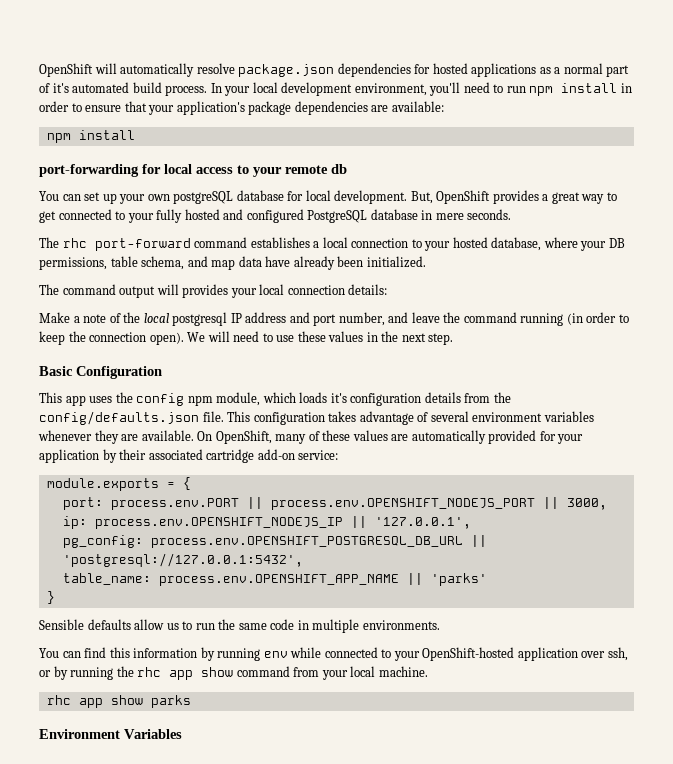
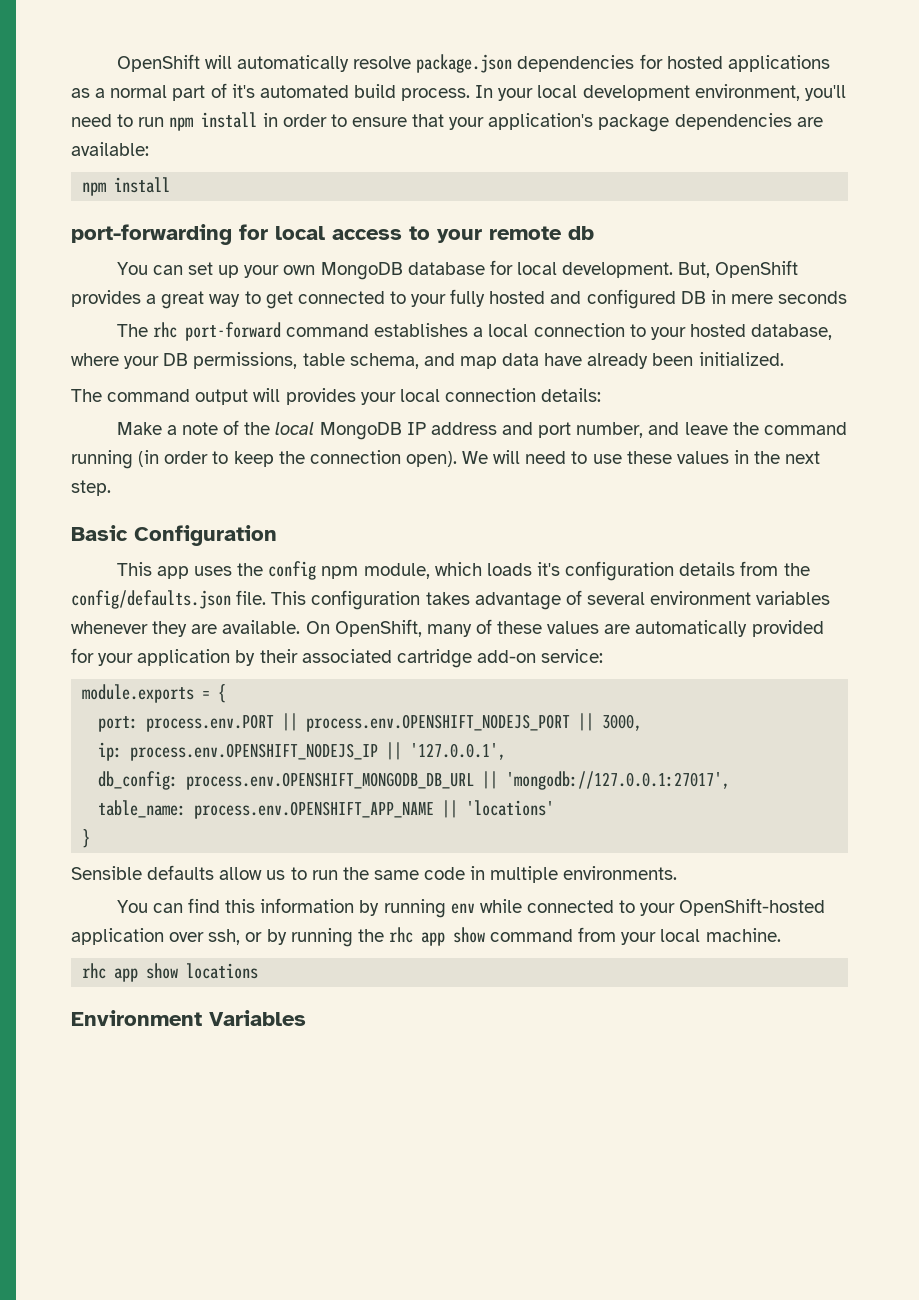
- You can set up your own postgreSQL database for local development.
+ You can set up your own MongoDB database for local development.
- But, OpenShift provides a great way to get connected to your fully hosted and configured PostgreSQL database in mere seconds.
+ But, OpenShift provides a great way to get connected to your fully hosted and configured DB in mere seconds
- Make a note of the local postgresql IP address and port number, and leave the command running (in order to keep the connection open).
+ Make a note of the local MongoDB IP address and port number, and leave the command running (in order to keep the connection open).
- pg_config: process.env.OPENSHIFT_POSTGRESQL_DB_URL || 'postgresql://127.0.0.1:5432',
+ db_config: process.env.OPENSHIFT_MONGODB_DB_URL || 'mongodb://127.0.0.1:27017',
- table_name: process.env.OPENSHIFT_APP_NAME || 'parks'
+ table_name: process.env.OPENSHIFT_APP_NAME || 'locations'
- rhc app show parks
+ rhc app show locations

